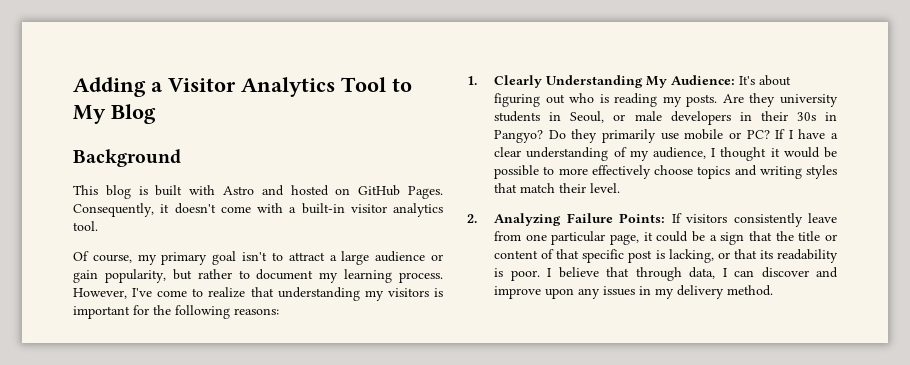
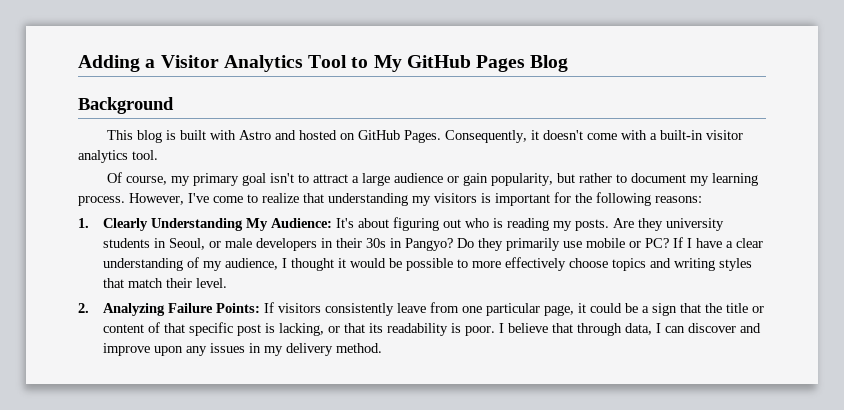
- Adding a Visitor Analytics Tool to My Blog
+ Adding a Visitor Analytics Tool to My GitHub Pages Blog

